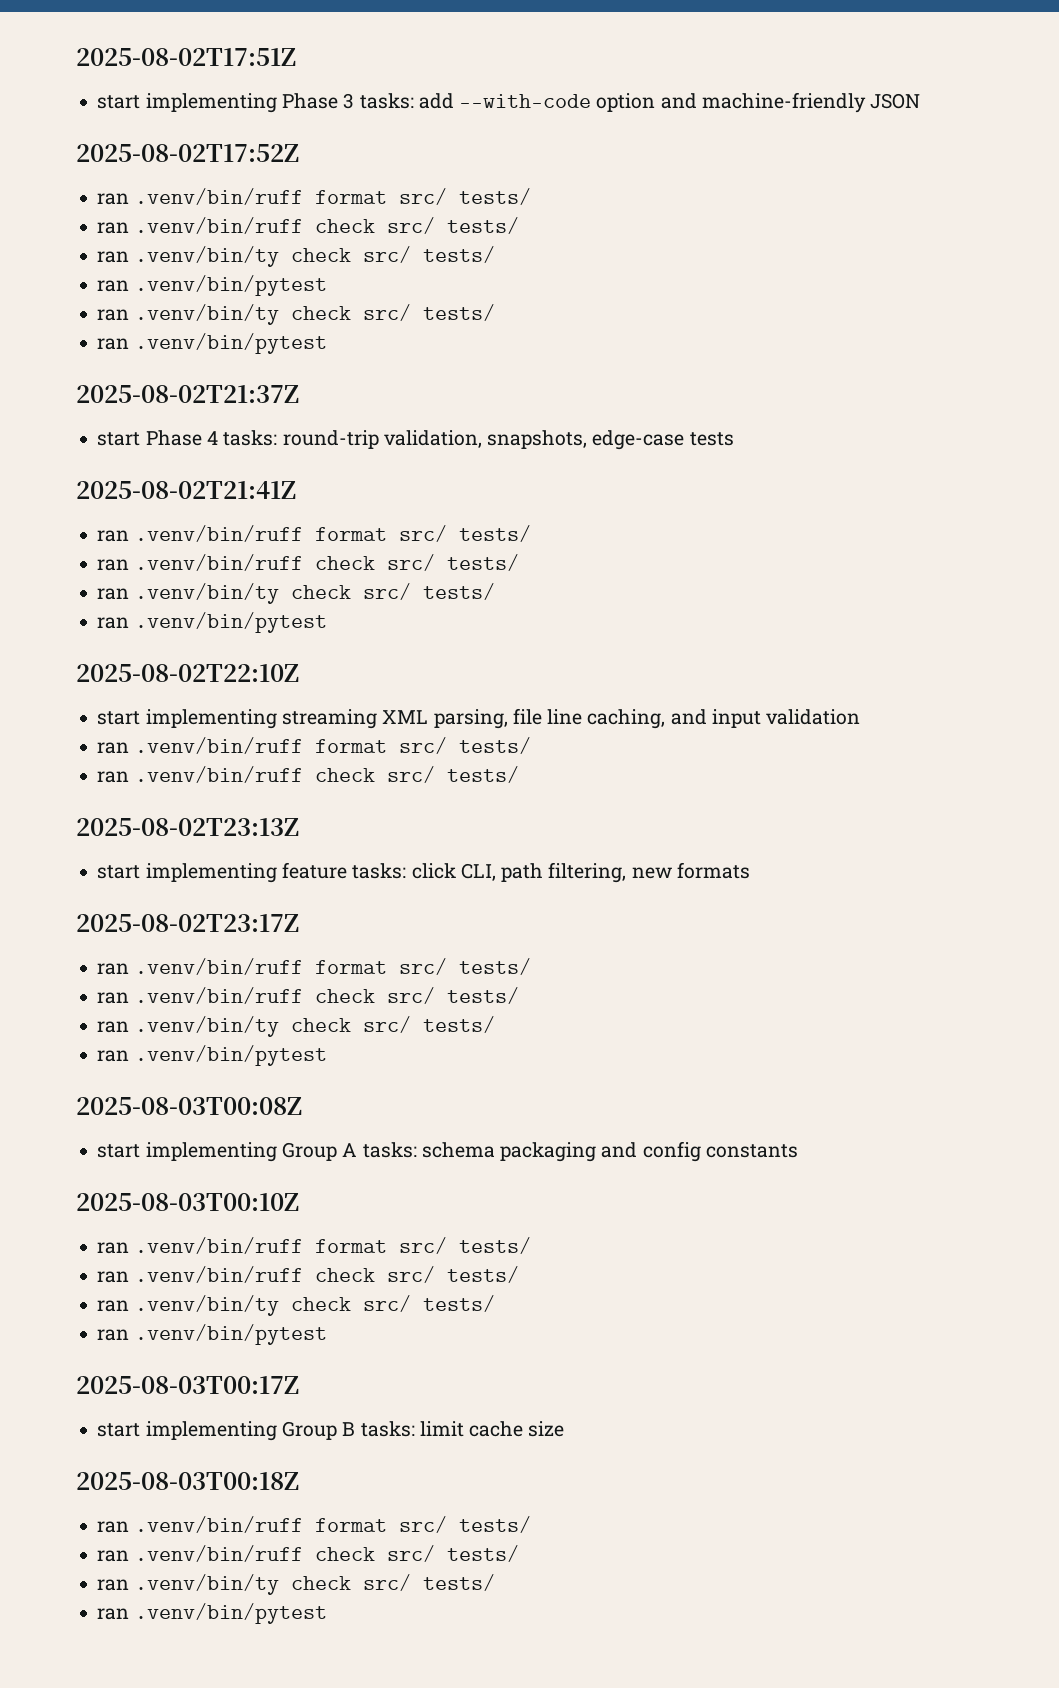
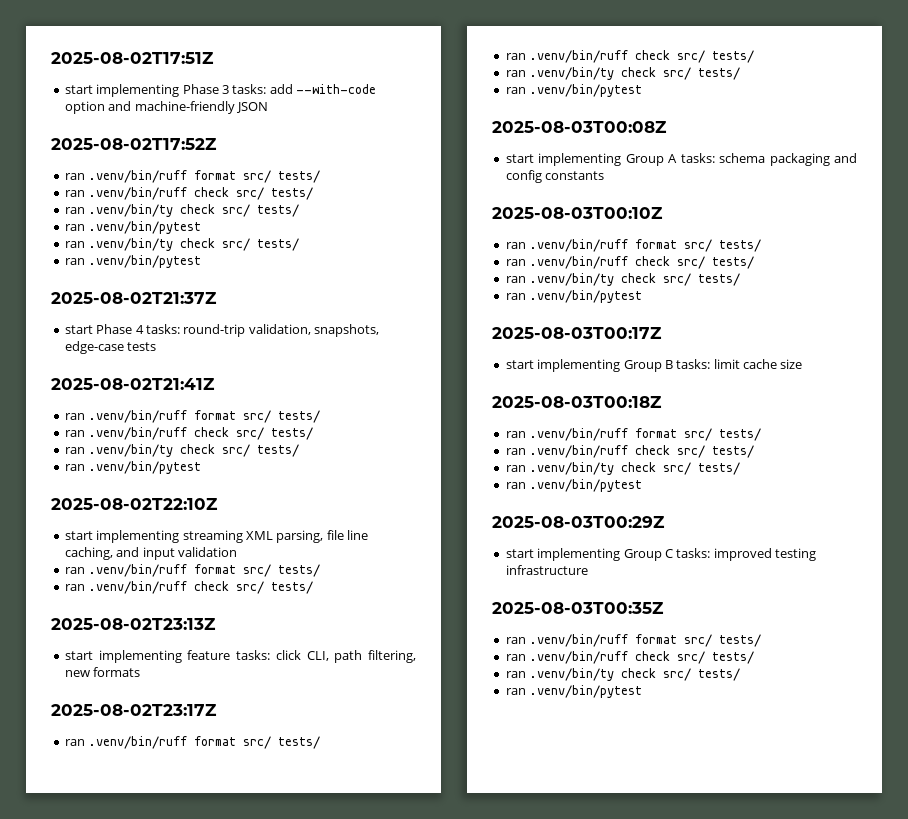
+ 2025-08-03T00:29Z
+ start implementing Group C tasks: improved testing infrastructure
+ 2025-08-03T00:35Z
+ ran .venv/bin/ruff format src/ tests/
+ ran .venv/bin/ruff check src/ tests/
+ ran .venv/bin/ty check src/ tests/
+ ran .venv/bin/pytest

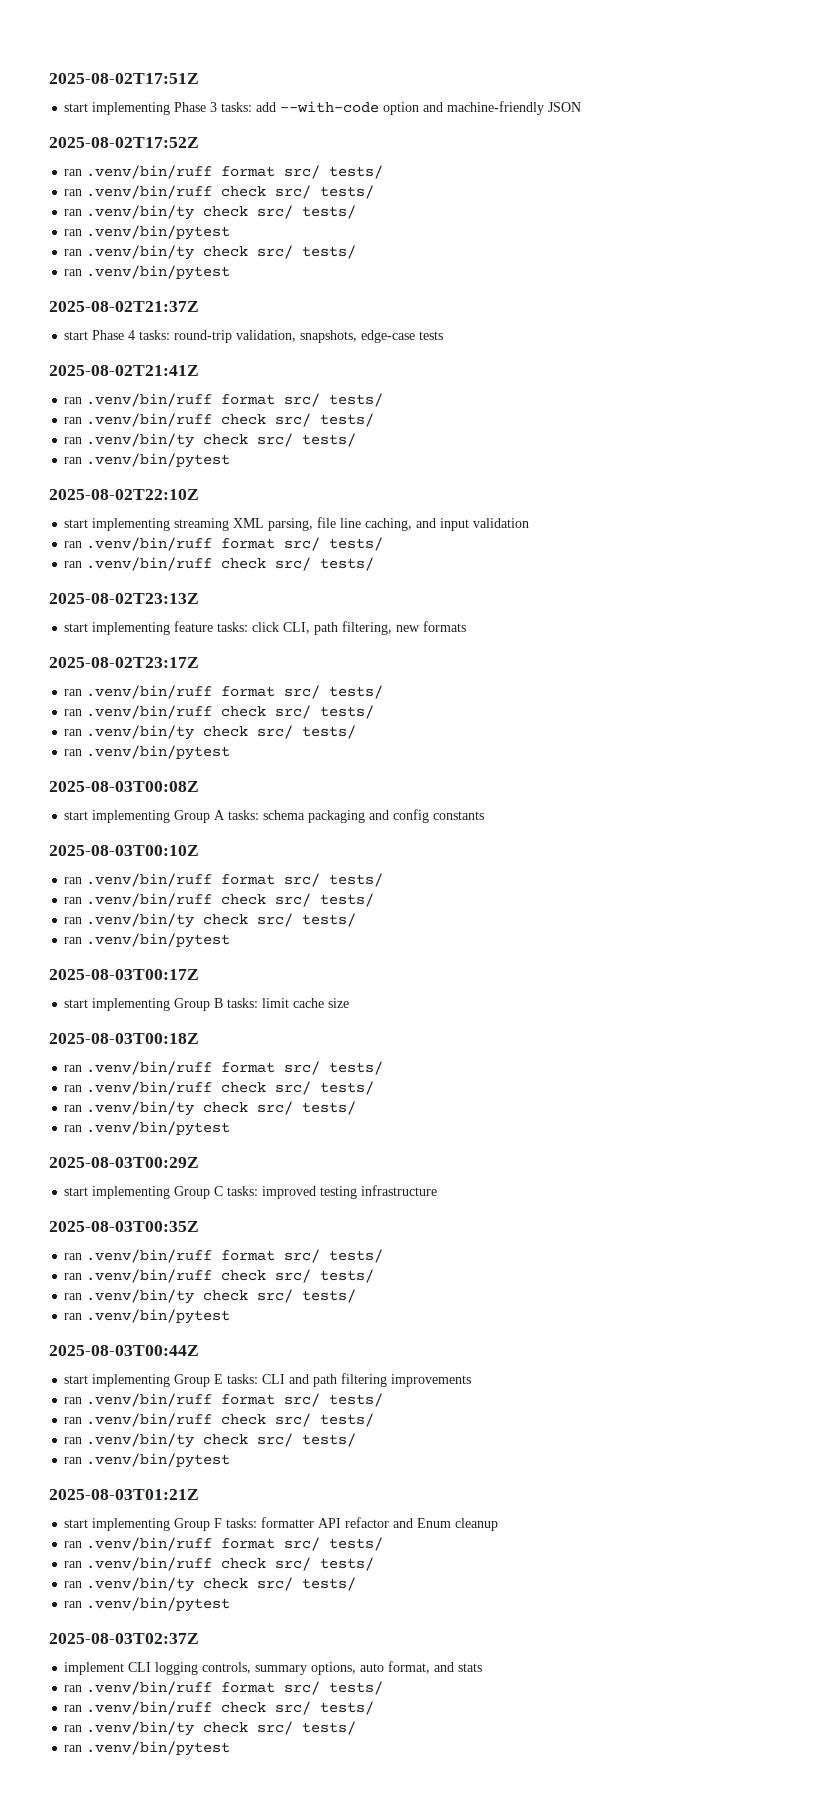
+ 2025-08-03T00:44Z
+ start implementing Group E tasks: CLI and path filtering improvements
+ ran .venv/bin/ruff format src/ tests/
+ ran .venv/bin/ruff check src/ tests/
+ ran .venv/bin/ty check src/ tests/
+ ran .venv/bin/pytest
+ 2025-08-03T01:21Z
+ start implementing Group F tasks: formatter API refactor and Enum cleanup
+ ran .venv/bin/ruff format src/ tests/
+ ran .venv/bin/ruff check src/ tests/
+ ran .venv/bin/ty check src/ tests/
+ ran .venv/bin/pytest
+ 2025-08-03T02:37Z
+ implement CLI logging controls, summary options, auto format, and stats
+ ran .venv/bin/ruff format src/ tests/
+ ran .venv/bin/ruff check src/ tests/
+ ran .venv/bin/ty check src/ tests/
+ ran .venv/bin/pytest

